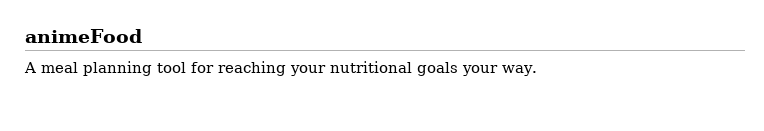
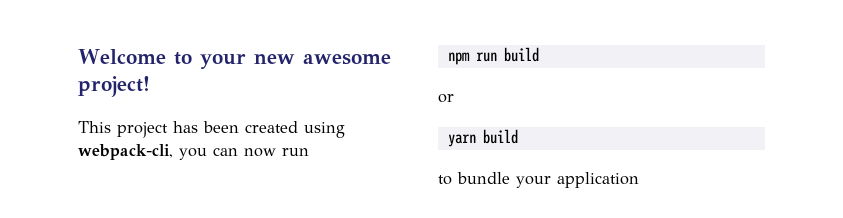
- animeFood
- A meal planning tool for reaching your nutritional goals your way.
+ Welcome to your new awesome project!
+ This project has been created using webpack-cli, you can now run
+ npm run build
+ or
+ yarn build
+ to bundle your application

